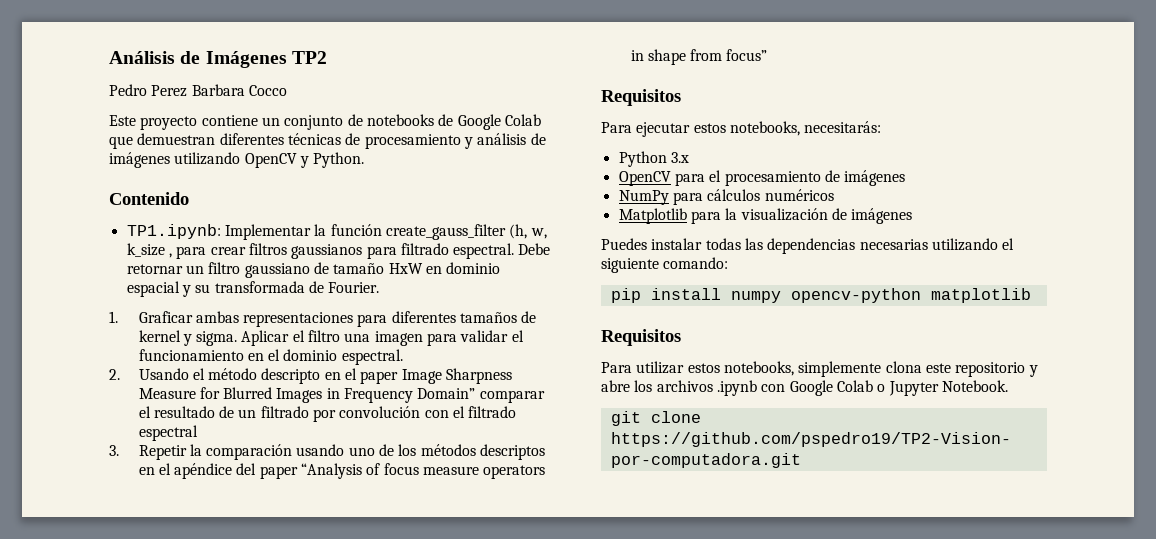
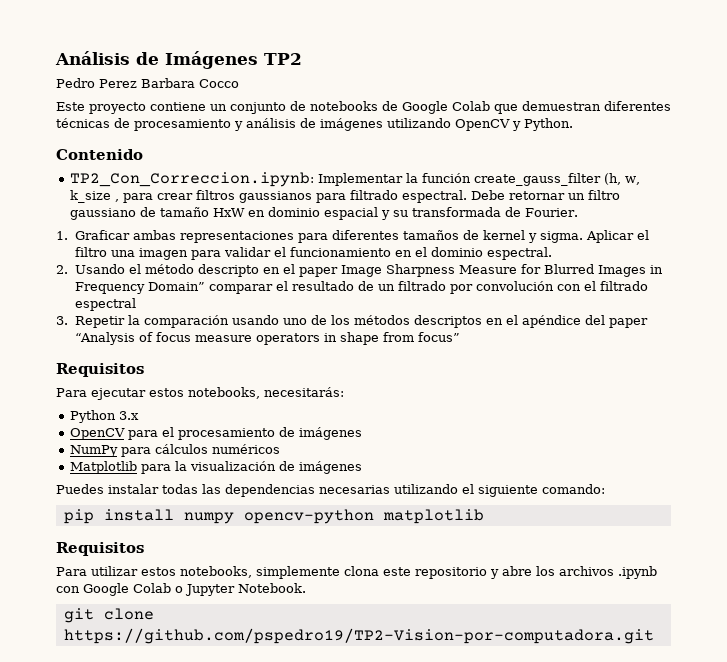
- TP1.ipynb: Implementar la función create_gauss_filter (h, w, k_size , para crear filtros gaussianos para filtrado espectral.
+ TP2_Con_Correccion.ipynb: Implementar la función create_gauss_filter (h, w, k_size , para crear filtros gaussianos para filtrado espectral.

